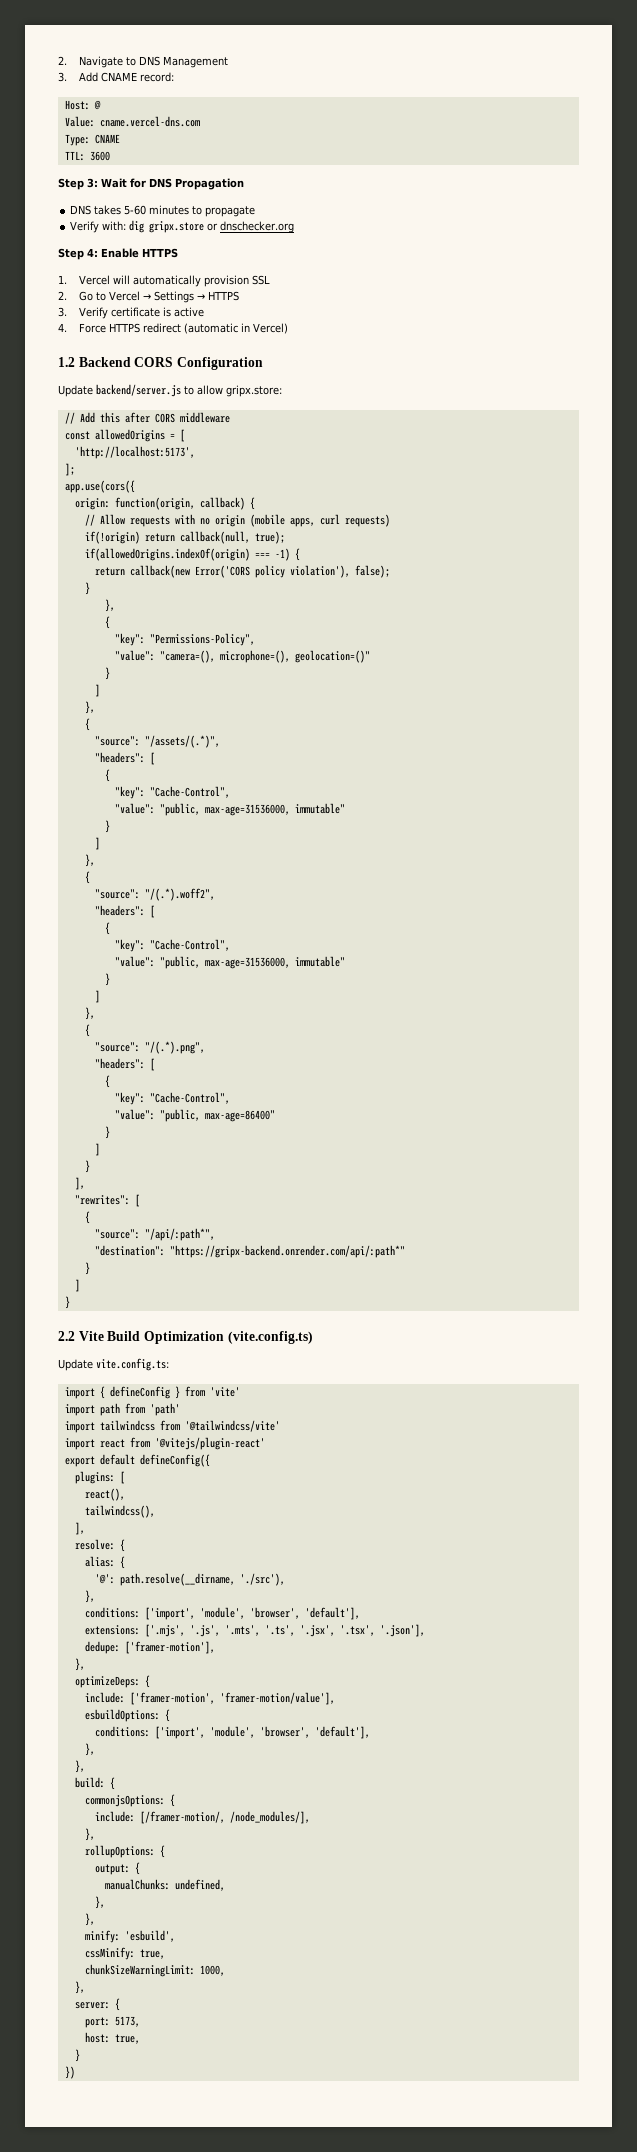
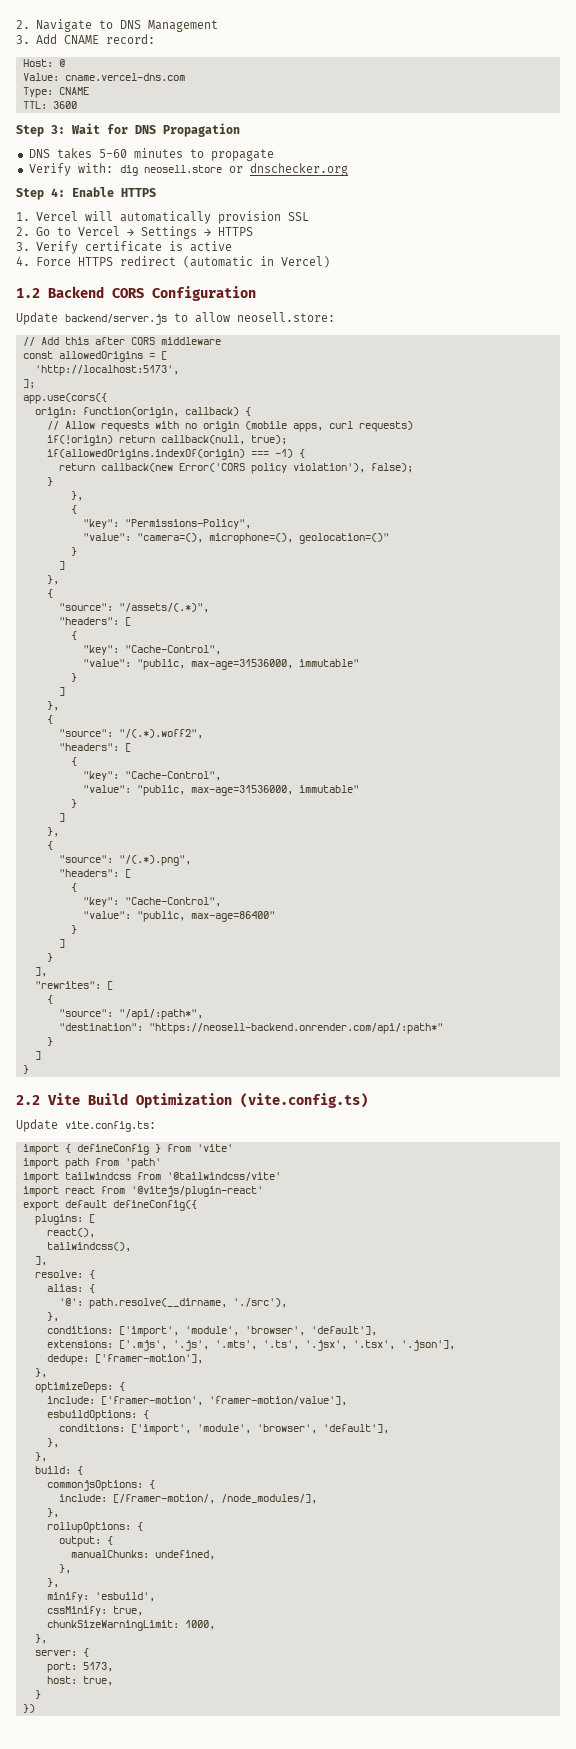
- Verify with: dig gripx.store or dnschecker.org
+ Verify with: dig neosell.store or dnschecker.org
- Update backend/server.js to allow gripx.store:
+ Update backend/server.js to allow neosell.store:
- "destination": "https://gripx-backend.onrender.com/api/:path*"
+ "destination": "https://neosell-backend.onrender.com/api/:path*"

